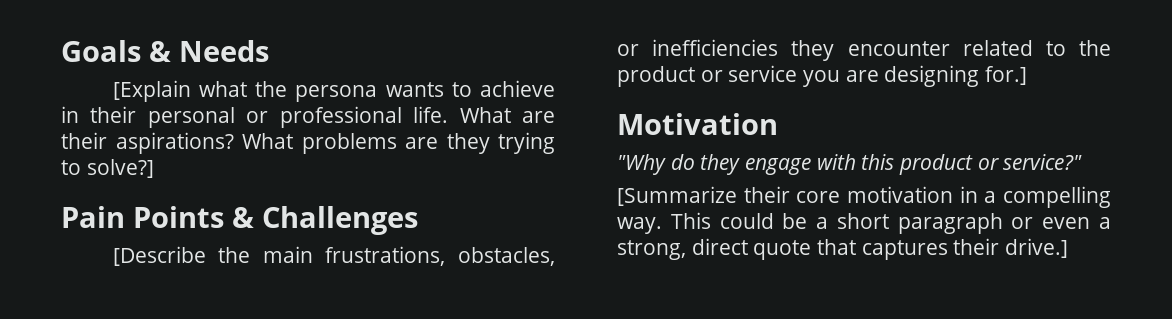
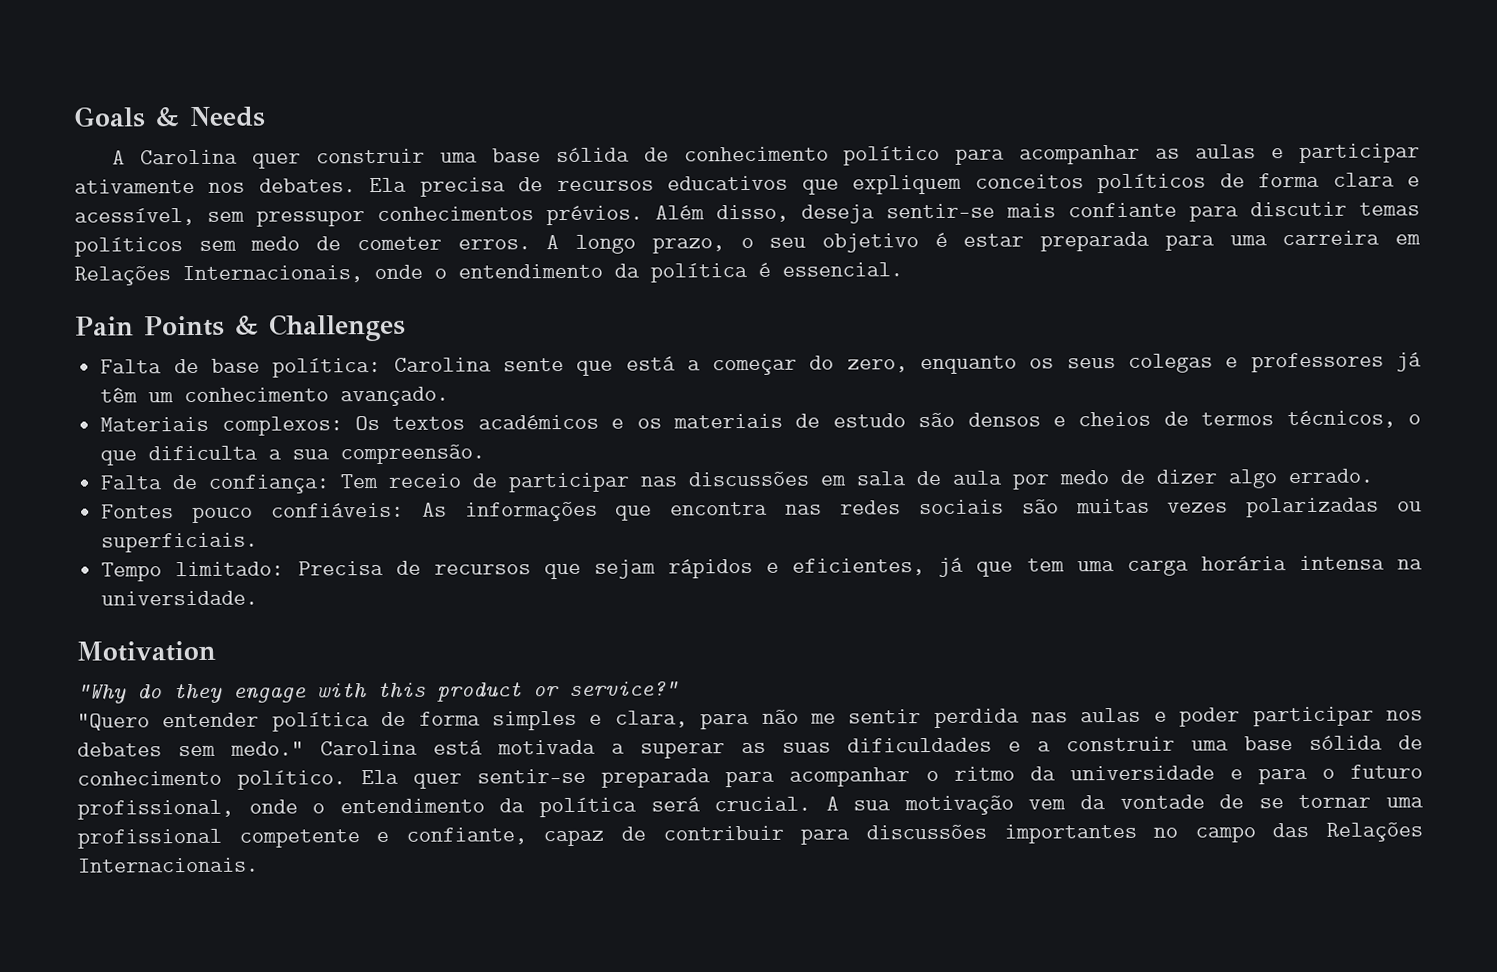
- [Explain what the persona wants to achieve in their personal or professional life. What are their aspirations? What problems are they trying to solve?]
+ A Carolina quer construir uma base sólida de conhecimento político para acompanhar as aulas e participar ativamente nos debates. Ela precisa de recursos educativos que expliquem conceitos políticos de forma clara e acessível, sem pressupor conhecimentos prévios. Além disso, deseja sentir-se mais confiante para discutir temas políticos sem medo de cometer erros. A longo prazo, o seu objetivo é estar preparada para uma carreira em Relações Internacionais, onde o entendimento da política é essencial.
  Pain Points & Challenges
- [Describe the main frustrations, obstacles, or inefficiencies they encounter related to the product or service you are designing for.]
+ Falta de base política: Carolina sente que está a começar do zero, enquanto os seus colegas e professores já têm um conhecimento avançado.
+ Materiais complexos: Os textos académicos e os materiais de estudo são densos e cheios de termos técnicos, o que dificulta a sua compreensão.
+ Falta de confiança: Tem receio de participar nas discussões em sala de aula por medo de dizer algo errado.
+ Fontes pouco confiáveis: As informações que encontra nas redes sociais são muitas vezes polarizadas ou superficiais.
+ Tempo limitado: Precisa de recursos que sejam rápidos e eficientes, já que tem uma carga horária intensa na universidade.
- [Summarize their core motivation in a compelling way. This could be a short paragraph or even a strong, direct quote that captures their drive.]
+ "Quero entender política de forma simples e clara, para não me sentir perdida nas aulas e poder participar nos debates sem medo." Carolina está motivada a superar as suas dificuldades e a construir uma base sólida de conhecimento político. Ela quer sentir-se preparada para acompanhar o ritmo da universidade e para o futuro profissional, onde o entendimento da política será crucial. A sua motivação vem da vontade de se tornar uma profissional competente e confiante, capaz de contribuir para discussões importantes no campo das Relações Internacionais.

